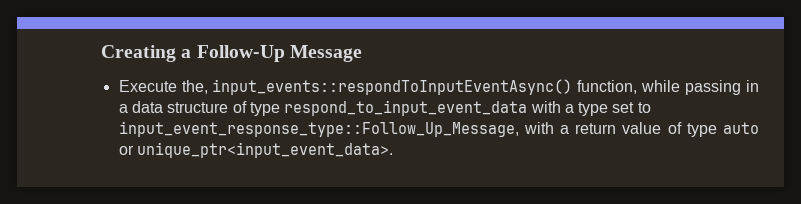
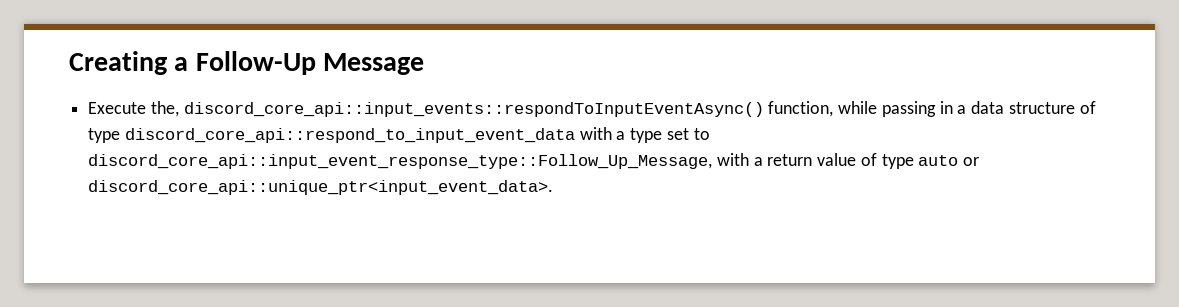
- Execute the, input_events::respondToInputEventAsync() function, while passing in a data structure of type respond_to_input_event_data with a type set to input_event_response_type::Follow_Up_Message, with a return value of type auto or unique_ptr<input_event_data>.
+ Execute the, discord_core_api::input_events::respondToInputEventAsync() function, while passing in a data structure of type discord_core_api::respond_to_input_event_data with a type set to discord_core_api::input_event_response_type::Follow_Up_Message, with a return value of type auto or discord_core_api::unique_ptr<input_event_data>.

